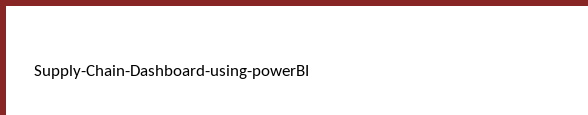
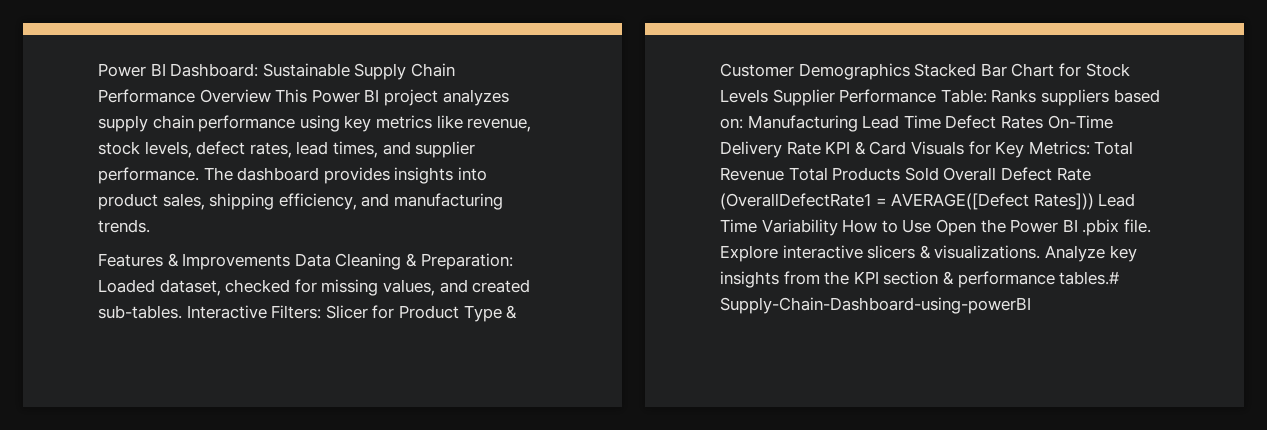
- Supply-Chain-Dashboard-using-powerBI
+ Power BI Dashboard: Sustainable Supply Chain Performance Overview This Power BI project analyzes supply chain performance using key metrics like revenue, stock levels, defect rates, lead times, and supplier performance. The dashboard provides insights into product sales, shipping efficiency, and manufacturing trends.
+ Features & Improvements Data Cleaning & Preparation: Loaded dataset, checked for missing values, and created sub-tables. Interactive Filters: Slicer for Product Type & Customer Demographics Stacked Bar Chart for Stock Levels Supplier Performance Table: Ranks suppliers based on: Manufacturing Lead Time Defect Rates On-Time Delivery Rate KPI & Card Visuals for Key Metrics: Total Revenue Total Products Sold Overall Defect Rate (OverallDefectRate1 = AVERAGE([Defect Rates])) Lead Time Variability How to Use Open the Power BI .pbix file. Explore interactive slicers & visualizations. Analyze key insights from the KPI section & performance tables.# Supply-Chain-Dashboard-using-powerBI

